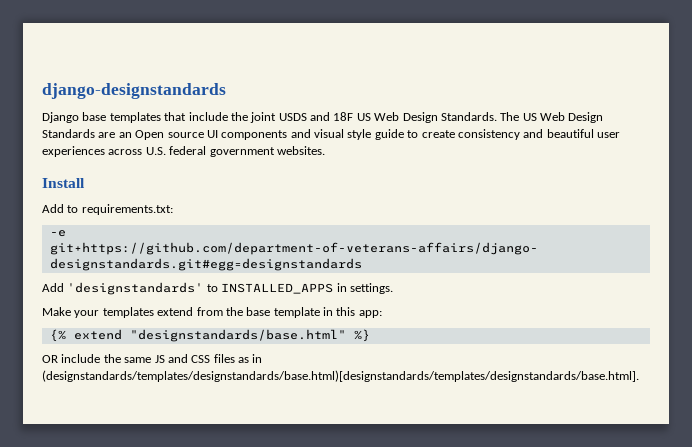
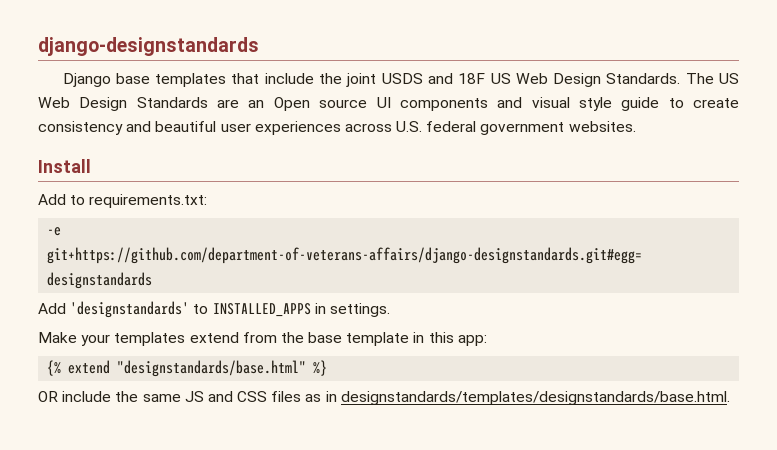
- OR include the same JS and CSS files as in (designstandards/templates/designstandards/base.html)[designstandards/templates/designstandards/base.html].
+ OR include the same JS and CSS files as in designstandards/templates/designstandards/base.html.

